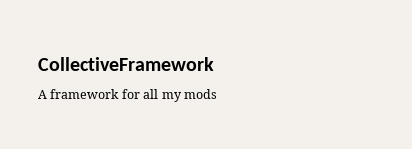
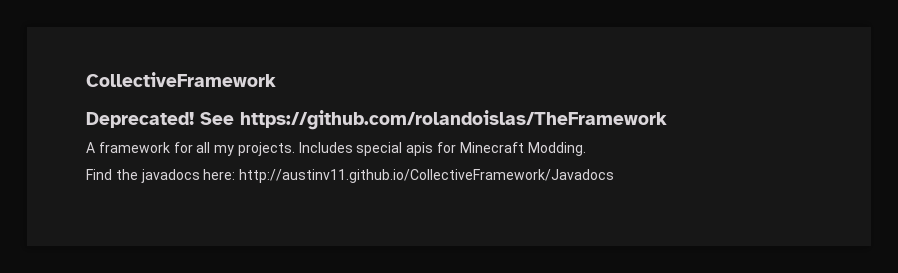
+ Deprecated! See https://github.com/rolandoislas/TheFramework
- A framework for all my mods
+ A framework for all my projects. Includes special apis for Minecraft Modding.
+ Find the javadocs here: http://austinv11.github.io/CollectiveFramework/Javadocs

